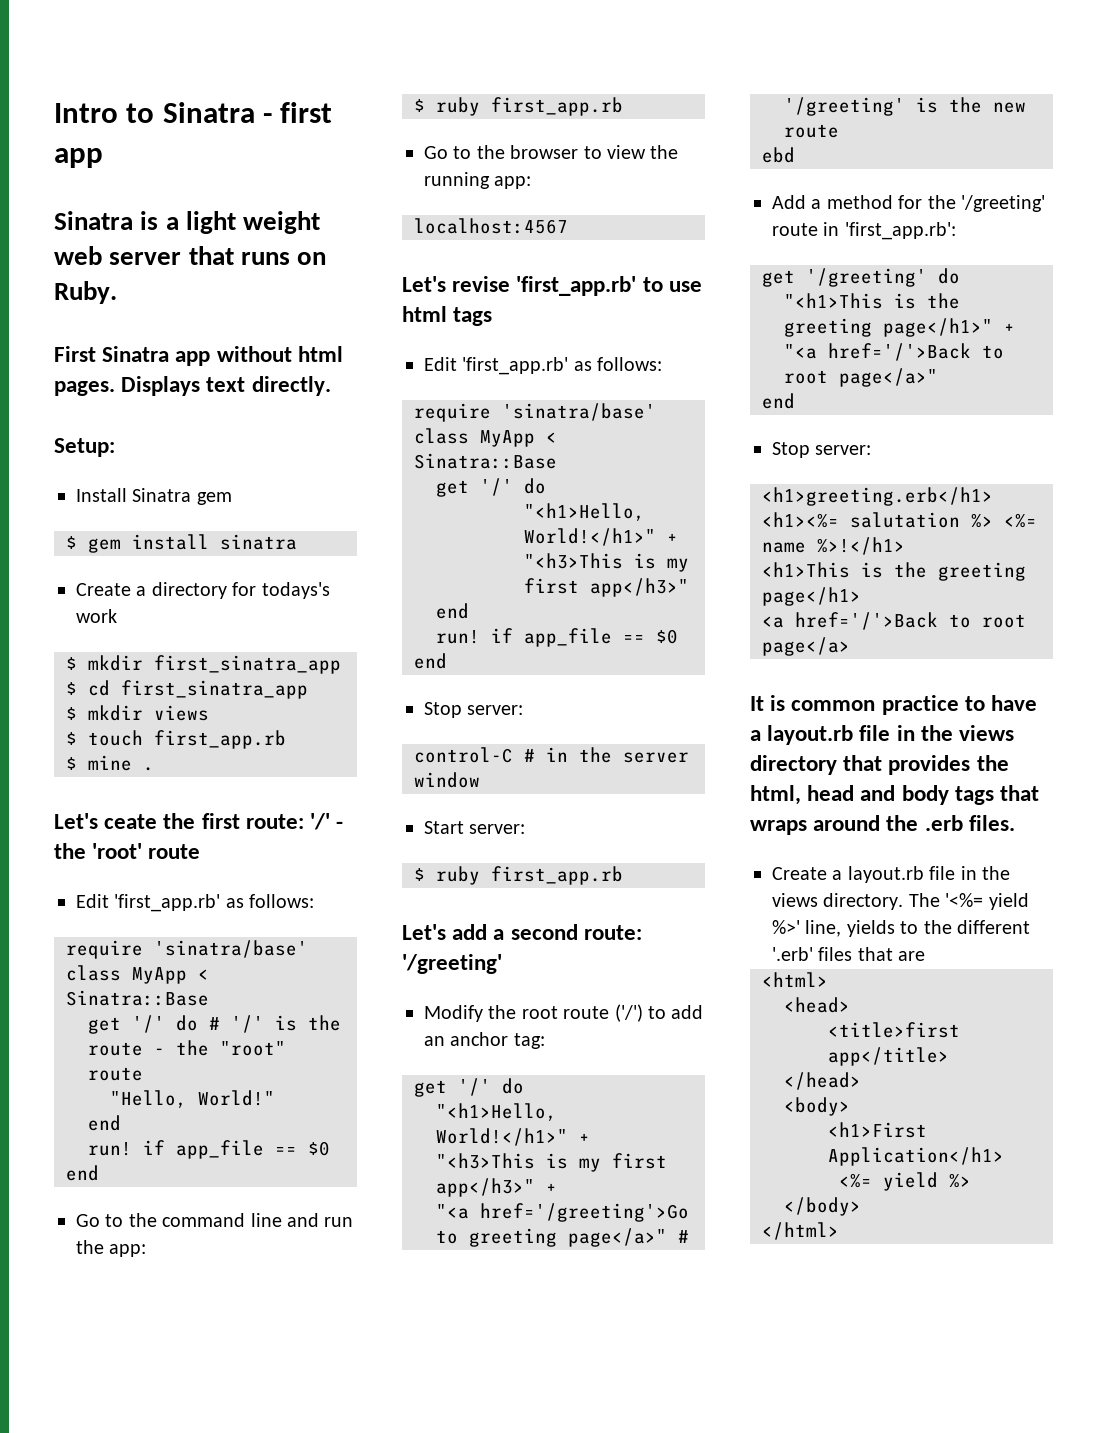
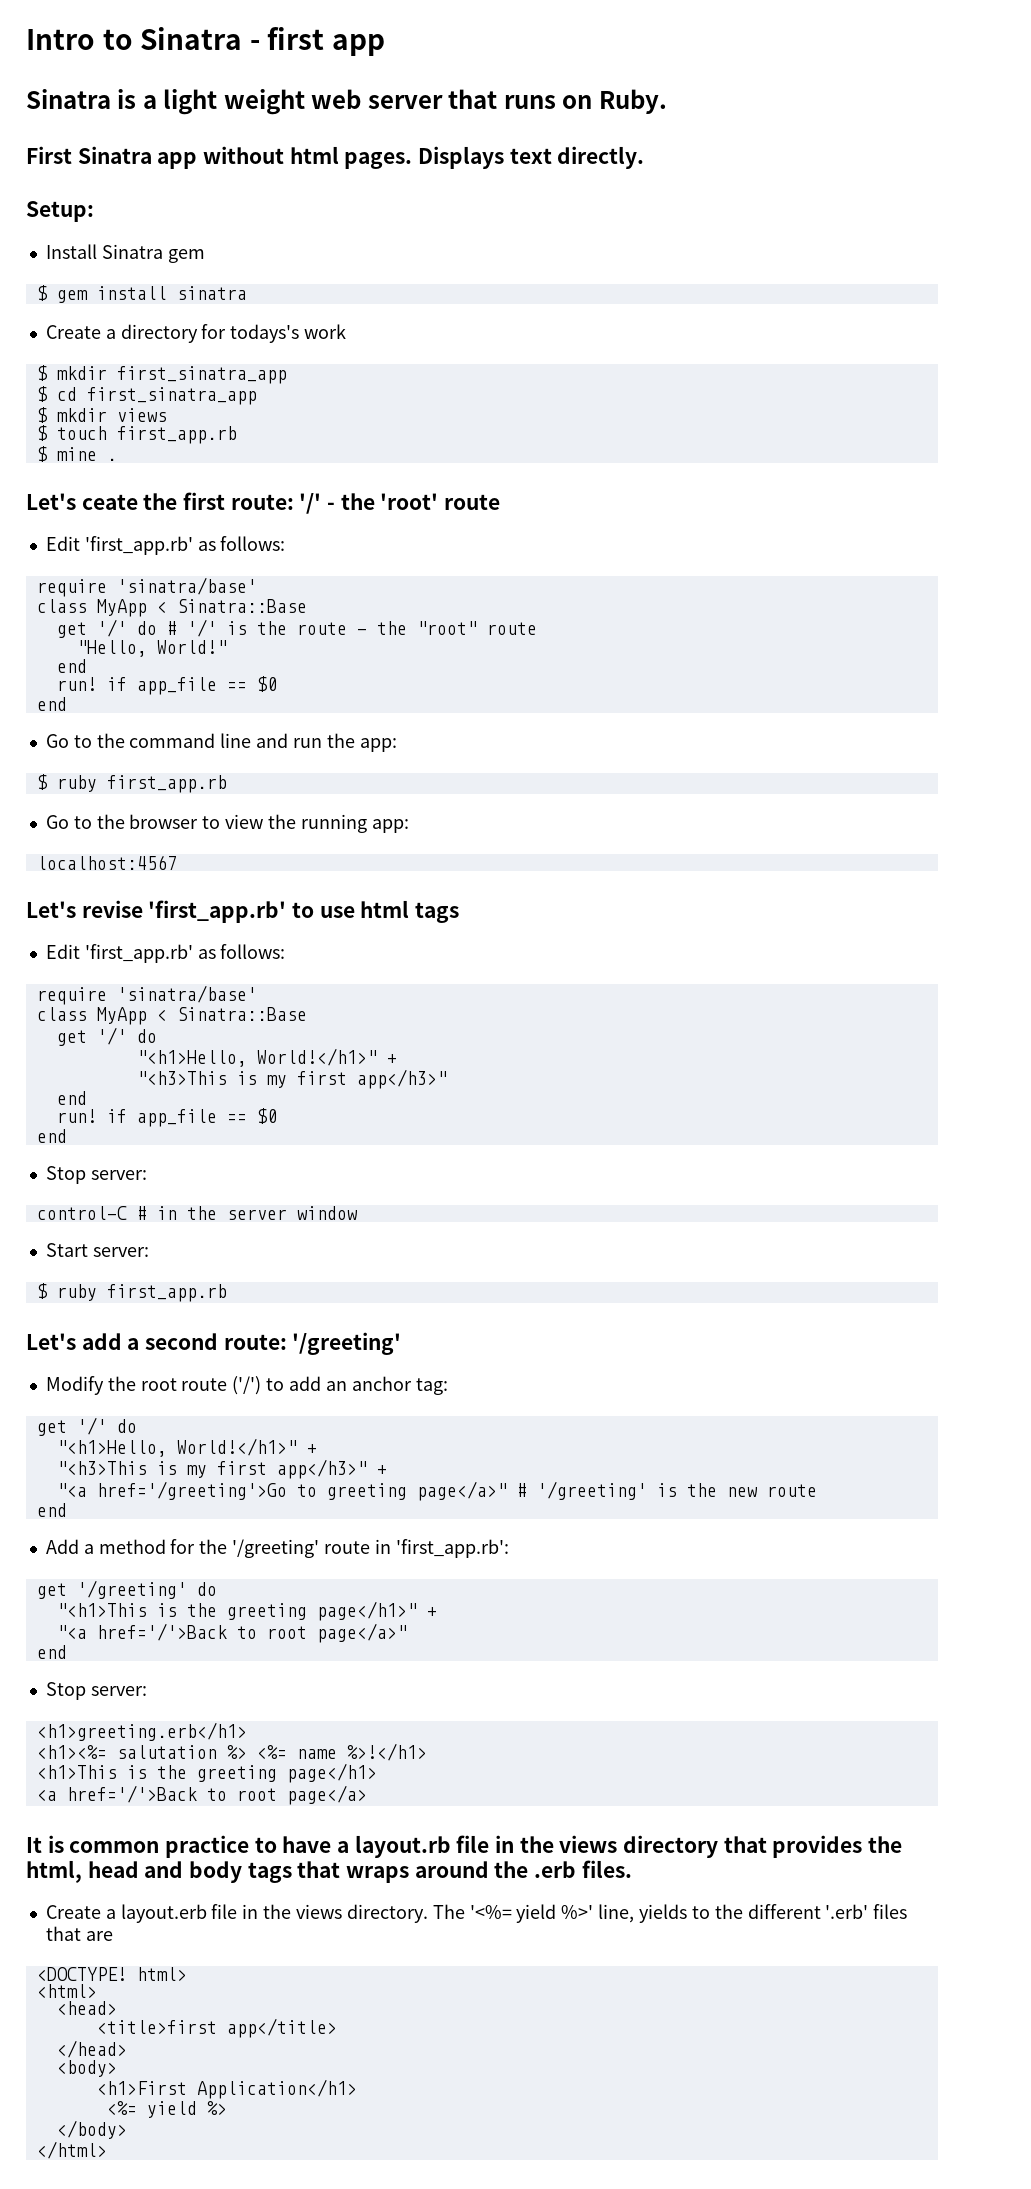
  "<a href='/greeting'>Go to greeting page</a>" # '/greeting' is the new route
- ebd
+ end
- Create a layout.rb file in the views directory.
+ Create a layout.erb file in the views directory.
+ <DOCTYPE! html>

